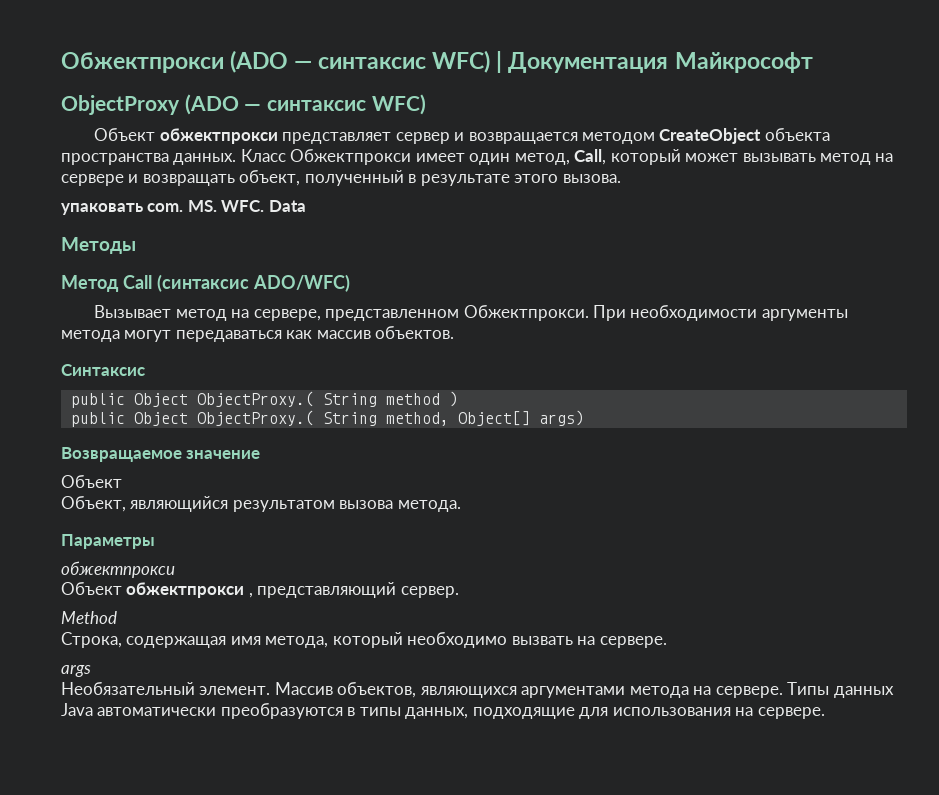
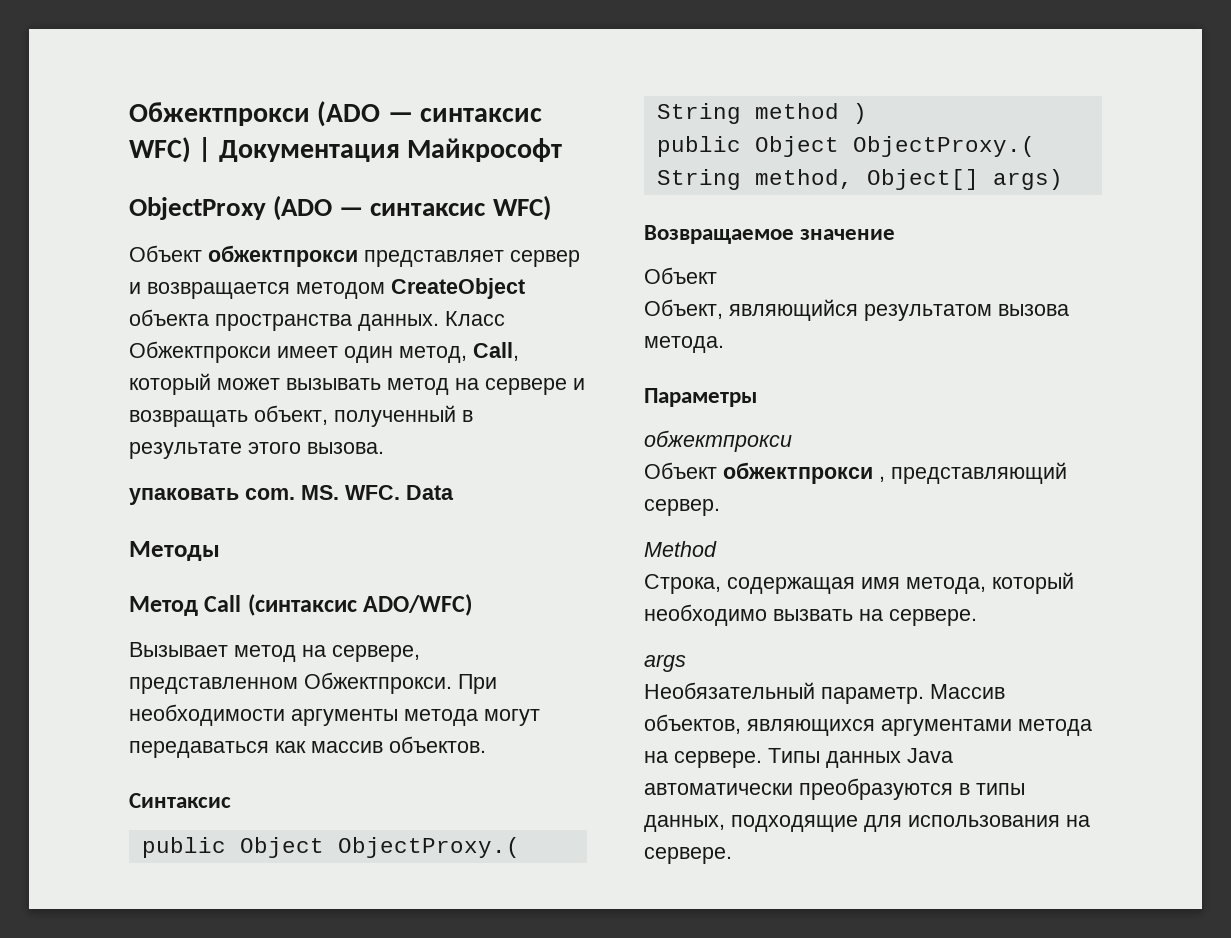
- Необязательный элемент.
+ Необязательный параметр.

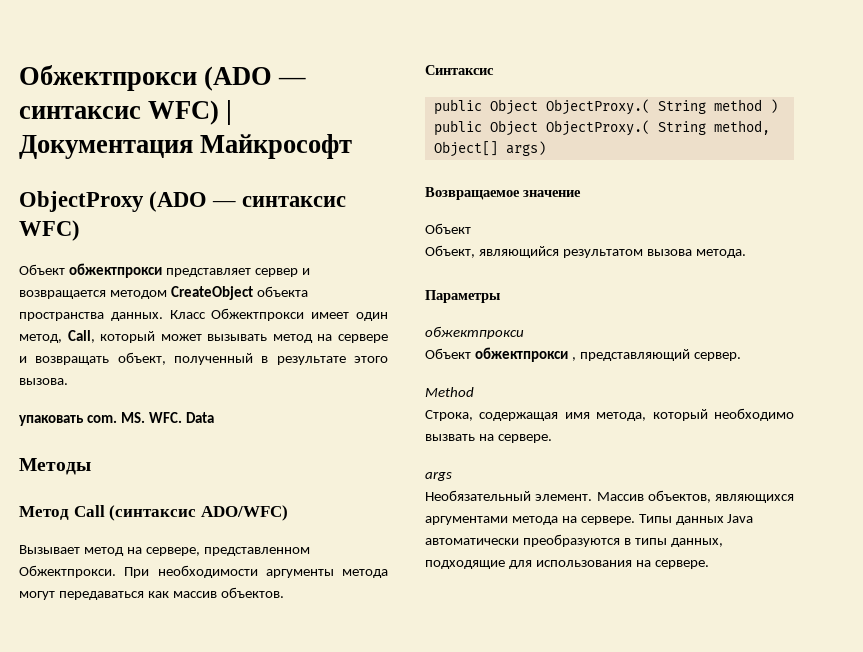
- Необязательный параметр.
+ Необязательный элемент.

